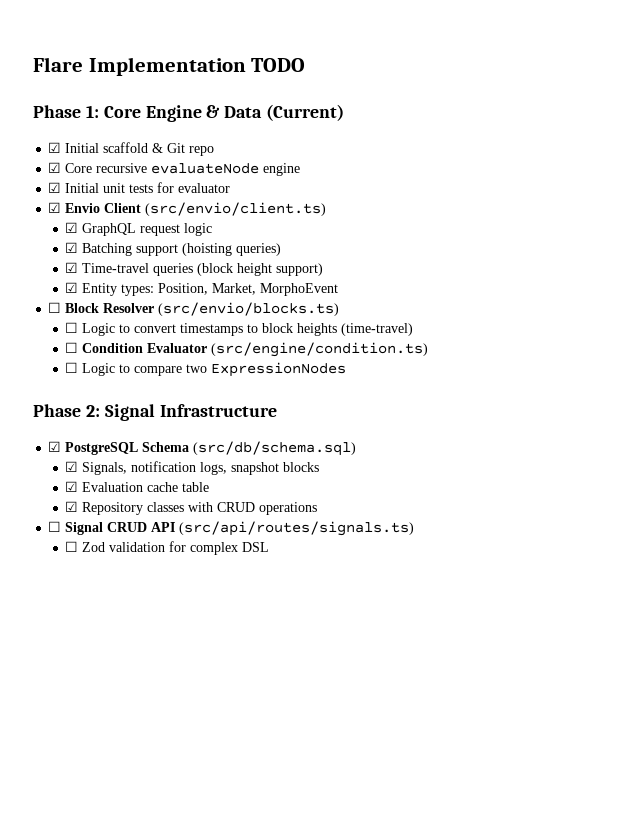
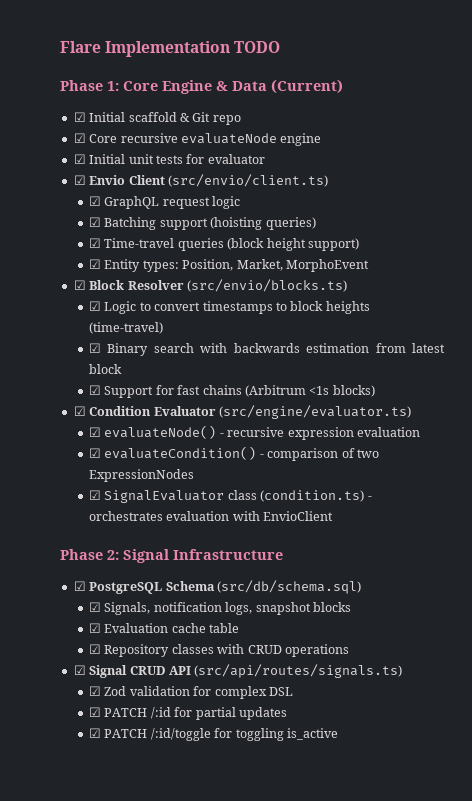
- ☐ Block Resolver (src/envio/blocks.ts)
+ ☑ Block Resolver (src/envio/blocks.ts)
- ☐ Logic to convert timestamps to block heights (time-travel)
+ ☑ Logic to convert timestamps to block heights (time-travel)
- ☐ Condition Evaluator (src/engine/condition.ts)
- ☐ Logic to compare two ExpressionNodes
+ ☑ Binary search with backwards estimation from latest block
+ ☑ Support for fast chains (Arbitrum <1s blocks)
+ ☑ Condition Evaluator (src/engine/evaluator.ts)
+ ☑ evaluateNode() - recursive expression evaluation
+ ☑ evaluateCondition() - comparison of two ExpressionNodes
+ ☑ SignalEvaluator class (condition.ts) - orchestrates evaluation with EnvioClient
- ☐ Signal CRUD API (src/api/routes/signals.ts)
+ ☑ Signal CRUD API (src/api/routes/signals.ts)
- ☐ Zod validation for complex DSL
+ ☑ Zod validation for complex DSL
+ ☑ PATCH /:id for partial updates
+ ☑ PATCH /:id/toggle for toggling is_active

